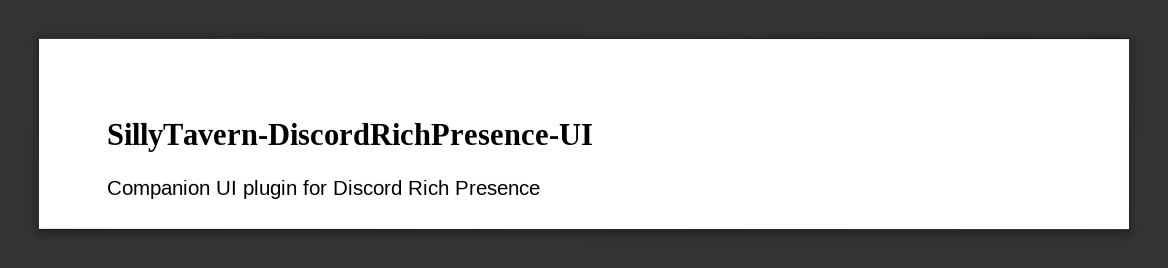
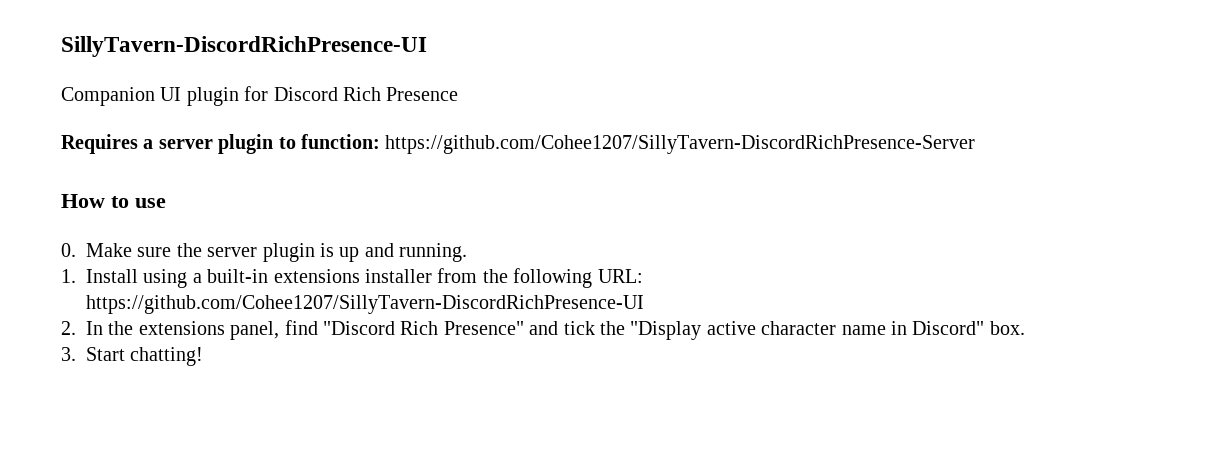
+ Requires a server plugin to function: https://github.com/Cohee1207/SillyTavern-DiscordRichPresence-Server
+ How to use
+ 0. Make sure the server plugin is up and running.
+ 1. Install using a built-in extensions installer from the following URL: https://github.com/Cohee1207/SillyTavern-DiscordRichPresence-UI
+ 2. In the extensions panel, find "Discord Rich Presence" and tick the "Display active character name in Discord" box.
+ 3. Start chatting!

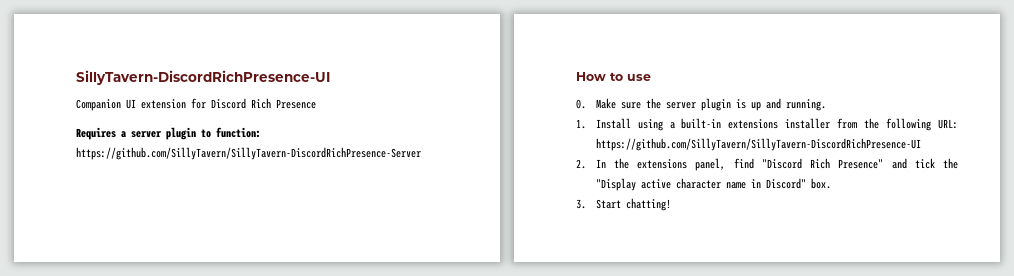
- Companion UI plugin for Discord Rich Presence
+ Companion UI extension for Discord Rich Presence
- Requires a server plugin to function: https://github.com/Cohee1207/SillyTavern-DiscordRichPresence-Server
+ Requires a server plugin to function: https://github.com/SillyTavern/SillyTavern-DiscordRichPresence-Server
- 1. Install using a built-in extensions installer from the following URL: https://github.com/Cohee1207/SillyTavern-DiscordRichPresence-UI
+ 1. Install using a built-in extensions installer from the following URL: https://github.com/SillyTavern/SillyTavern-DiscordRichPresence-UI

